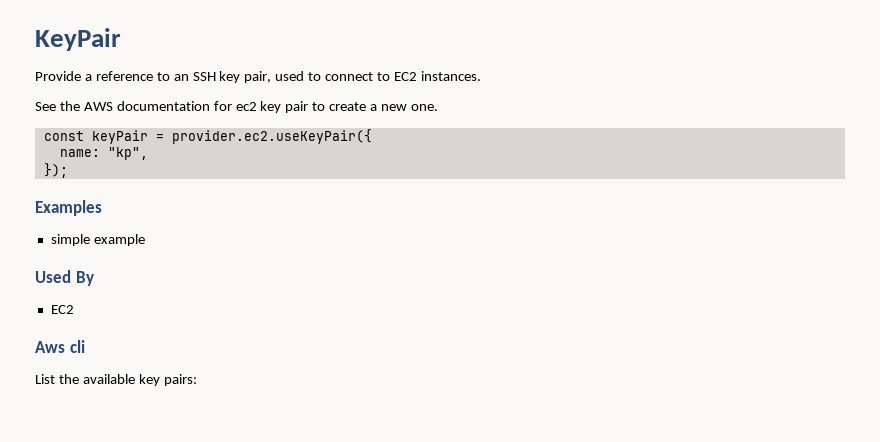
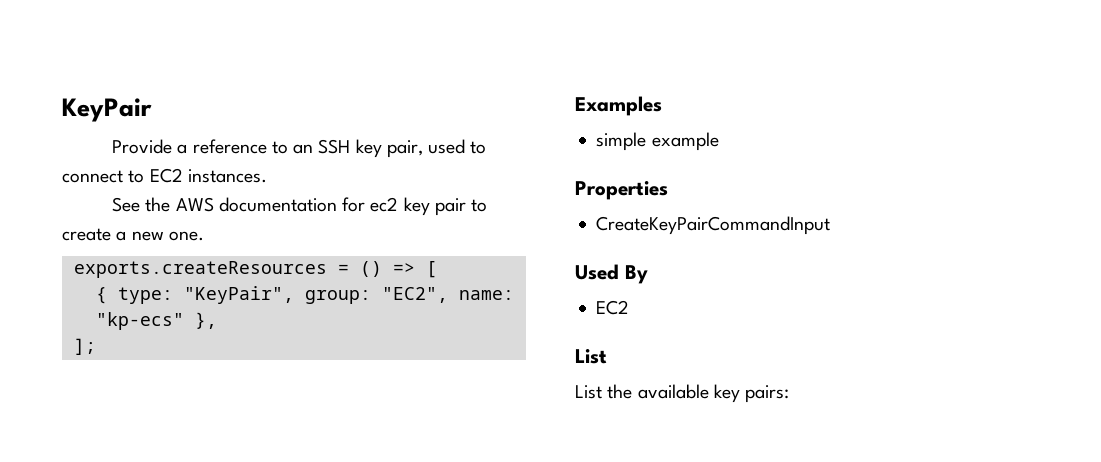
- const keyPair = provider.ec2.useKeyPair({
- name: "kp",
- });
+ exports.createResources = () => [
+ { type: "KeyPair", group: "EC2", name: "kp-ecs" },
+ ];
+ Properties
+ CreateKeyPairCommandInput
  Used By
  EC2
- Aws cli
+ List

